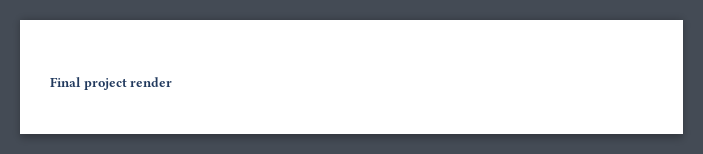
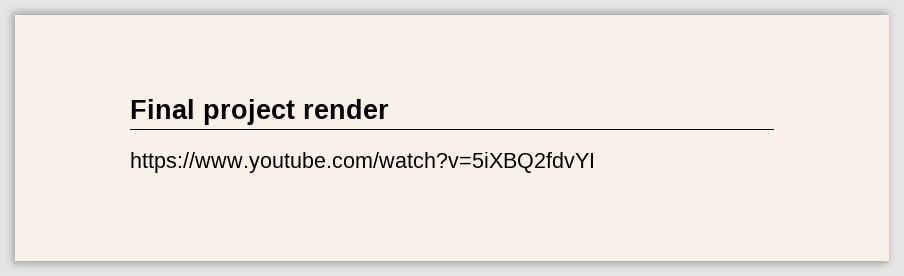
+ https://www.youtube.com/watch?v=5iXBQ2fdvYI

